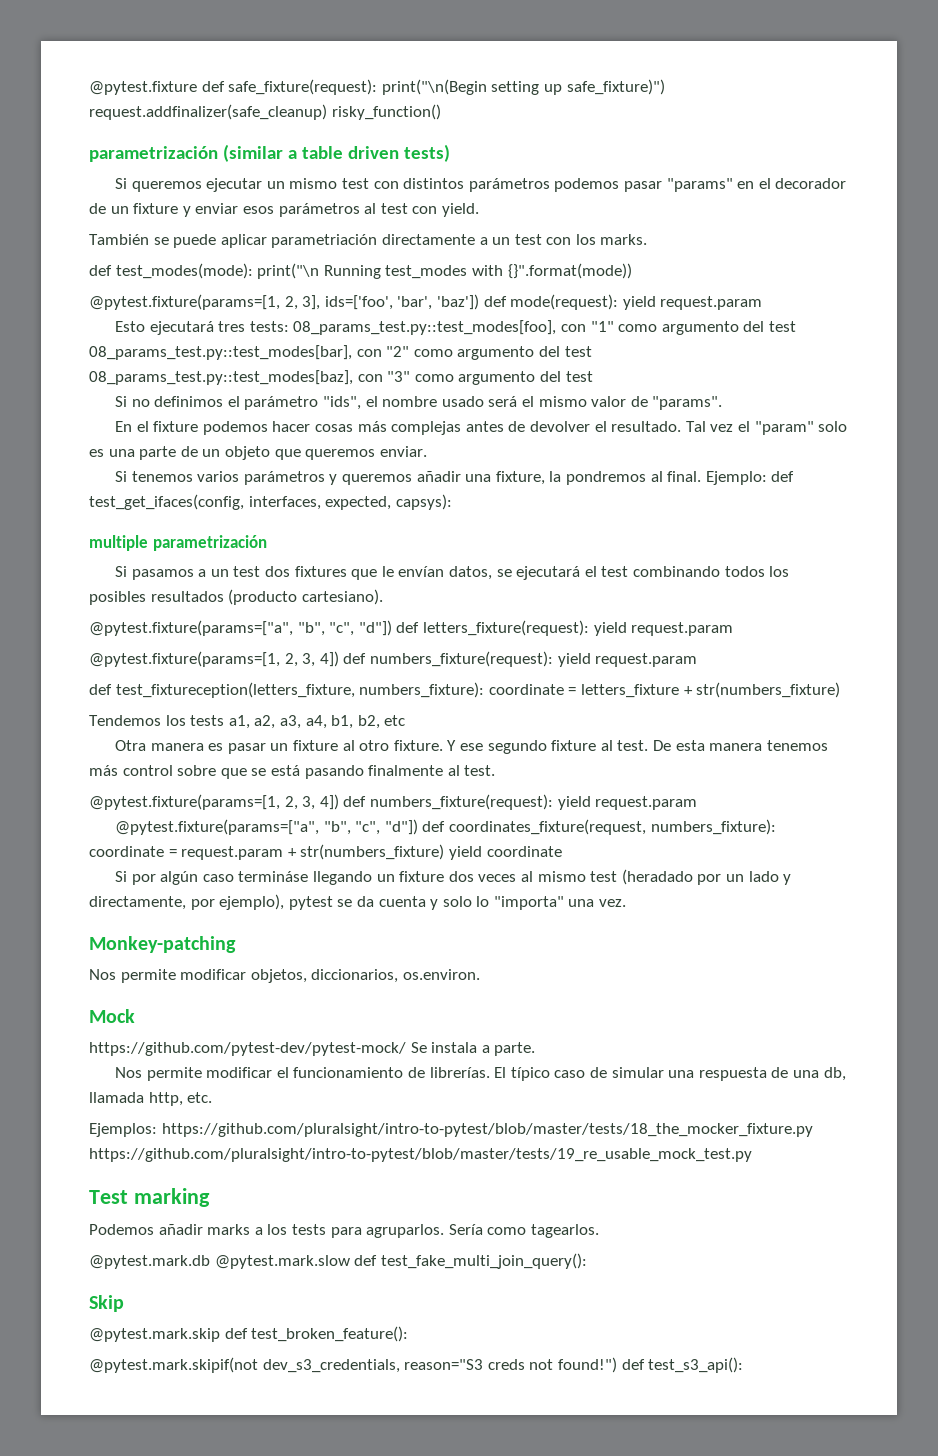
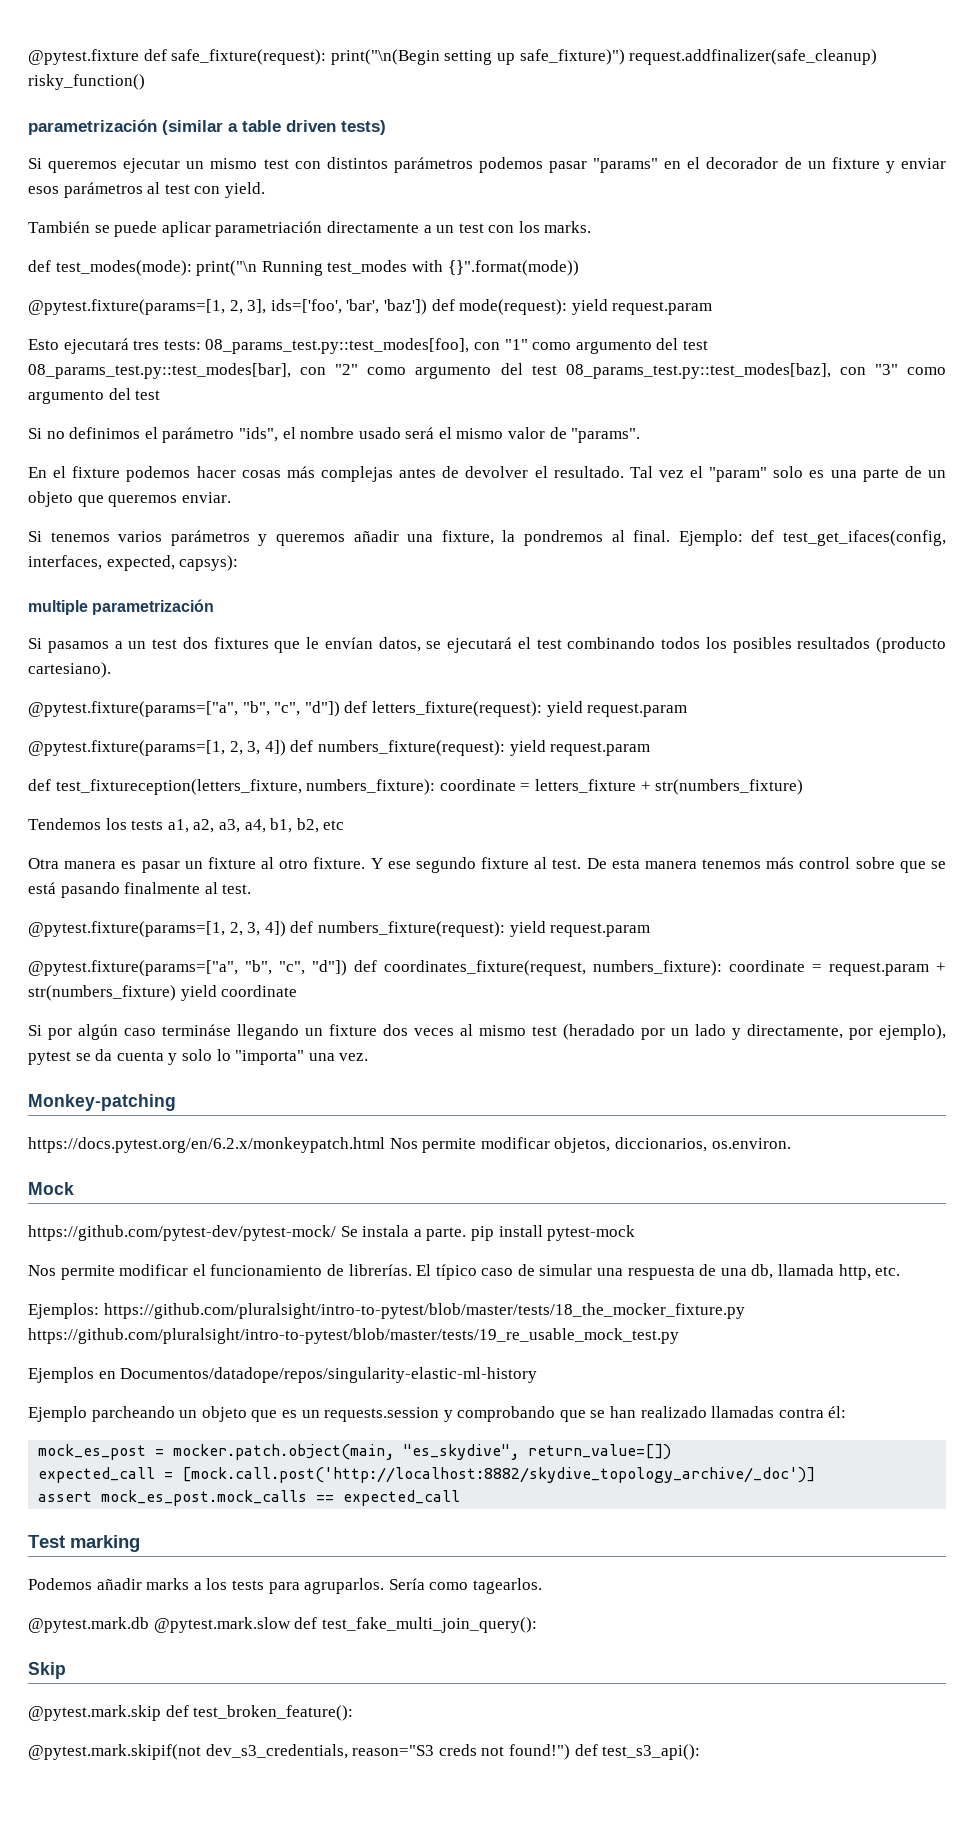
- Nos permite modificar objetos, diccionarios, os.environ.
+ https://docs.pytest.org/en/6.2.x/monkeypatch.html Nos permite modificar objetos, diccionarios, os.environ.
- https://github.com/pytest-dev/pytest-mock/ Se instala a parte.
+ https://github.com/pytest-dev/pytest-mock/ Se instala a parte. pip install pytest-mock
+ Ejemplos en Documentos/datadope/repos/singularity-elastic-ml-history
+ Ejemplo parcheando un objeto que es un requests.session y comprobando que se han realizado llamadas contra él:
+ mock_es_post = mocker.patch.object(main, "es_skydive", return_value=[])
+ expected_call = [mock.call.post('http://localhost:8882/skydive_topology_archive/_doc')]
+ assert mock_es_post.mock_calls == expected_call

